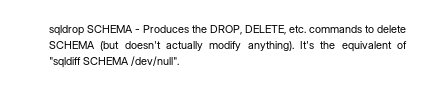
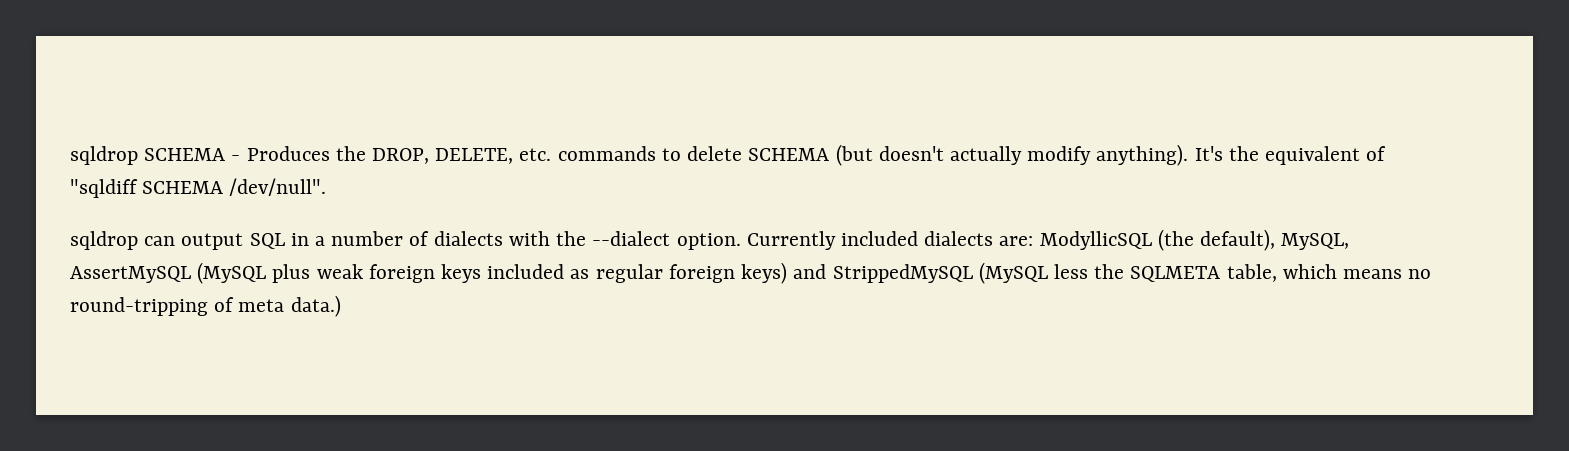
+ sqldrop can output SQL in a number of dialects with the --dialect option. Currently included dialects are: ModyllicSQL (the default), MySQL, AssertMySQL (MySQL plus weak foreign keys included as regular foreign keys) and StrippedMySQL (MySQL less the SQLMETA table, which means no round-tripping of meta data.)

